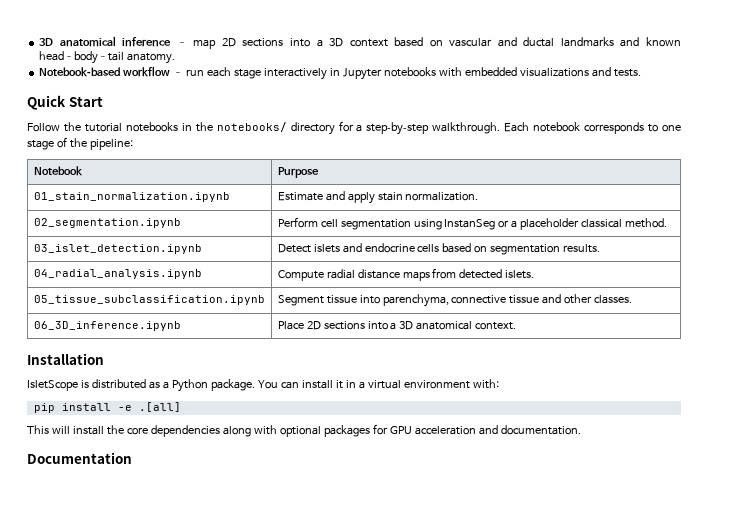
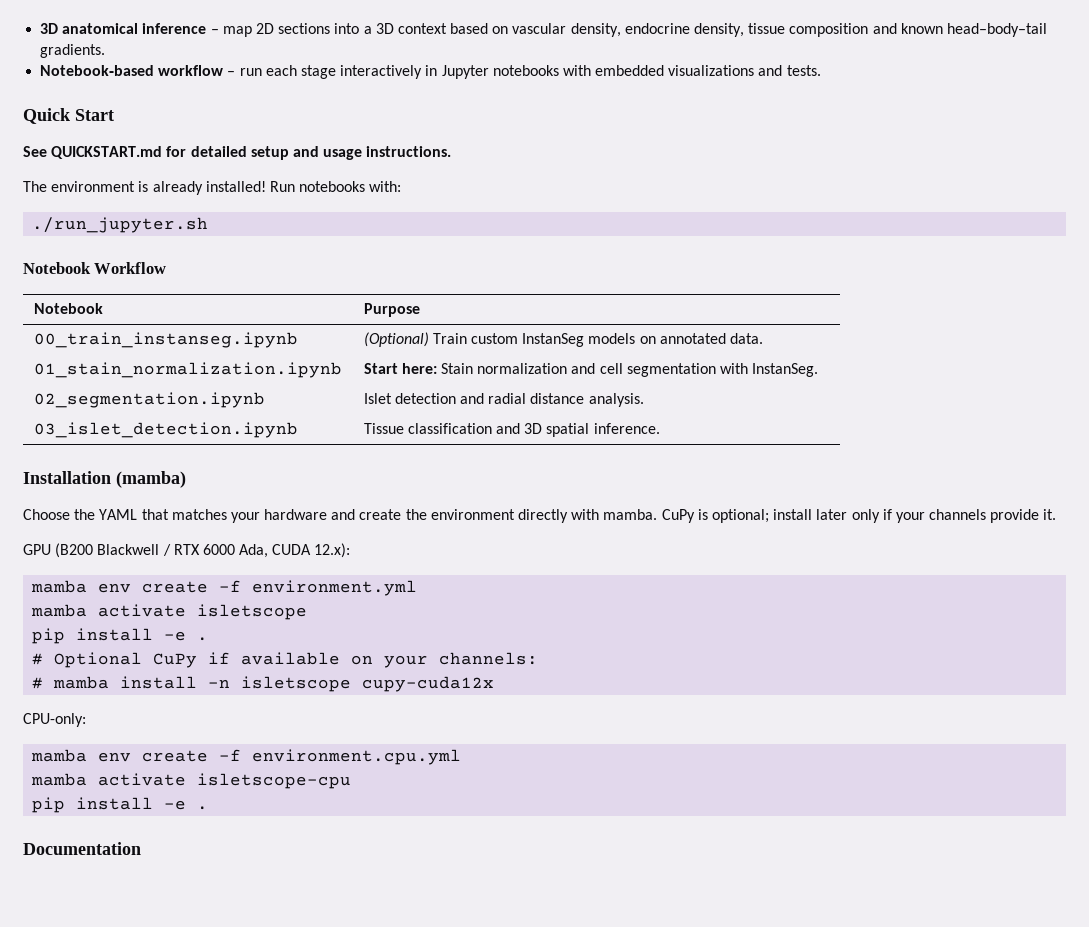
- 3D anatomical inference – map 2D sections into a 3D context based on vascular and ductal landmarks and known head–body–tail anatomy.
+ 3D anatomical inference – map 2D sections into a 3D context based on vascular density, endocrine density, tissue composition and known head–body–tail gradients.
- Follow the tutorial notebooks in the notebooks/ directory for a step‑by‑step walkthrough. Each notebook corresponds to one stage of the pipeline:
+ See QUICKSTART.md for detailed setup and usage instructions.
+ The environment is already installed! Run notebooks with:
+ ./run_jupyter.sh
+ Notebook Workflow
  Notebook | Purpose
- 01_stain_normalization.ipynb | Estimate and apply stain normalization.
- 02_segmentation.ipynb | Perform cell segmentation using InstanSeg or a placeholder classical method.
- 03_islet_detection.ipynb | Detect islets and endocrine cells based on segmentation results.
- 04_radial_analysis.ipynb | Compute radial distance maps from detected islets.
- 05_tissue_subclassification.ipynb | Segment tissue into parenchyma, connective tissue and other classes.
- 06_3D_inference.ipynb | Place 2D sections into a 3D anatomical context.
- Installation
- IsletScope is distributed as a Python package. You can install it in a virtual environment with:
- pip install -e .[all]
- This will install the core dependencies along with optional packages for GPU acceleration and documentation.
+ 00_train_instanseg.ipynb | (Optional) Train custom InstanSeg models on annotated data.
+ 01_stain_normalization.ipynb | Start here: Stain normalization and cell segmentation with InstanSeg.
+ 02_segmentation.ipynb | Islet detection and radial distance analysis.
+ 03_islet_detection.ipynb | Tissue classification and 3D spatial inference.
+ Installation (mamba)
+ Choose the YAML that matches your hardware and create the environment directly with mamba. CuPy is optional; install later only if your channels provide it.
+ GPU (B200 Blackwell / RTX 6000 Ada, CUDA 12.x):
+ mamba env create -f environment.yml
+ mamba activate isletscope
+ pip install -e .
+ # Optional CuPy if available on your channels:
+ # mamba install -n isletscope cupy-cuda12x
+ CPU-only:
+ mamba env create -f environment.cpu.yml
+ mamba activate isletscope-cpu
+ pip install -e .

